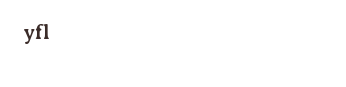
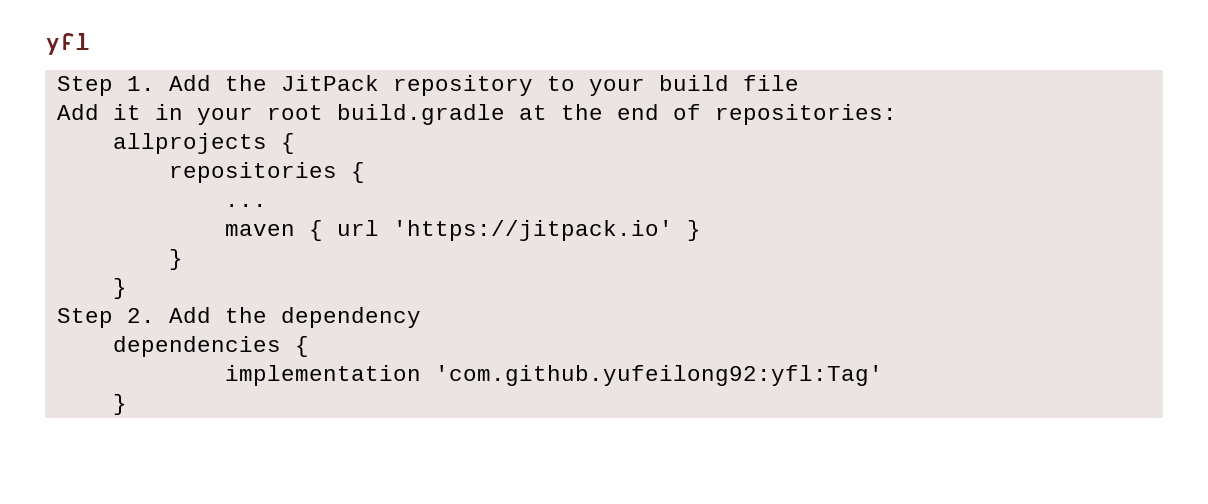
+ Step 1. Add the JitPack repository to your build file
+ Add it in your root build.gradle at the end of repositories:
+ allprojects {
+ repositories {
+ ...
+ maven { url 'https://jitpack.io' }
+ }
+ }
+ Step 2. Add the dependency
+ dependencies {
+ implementation 'com.github.yufeilong92:yfl:Tag'
+ }

